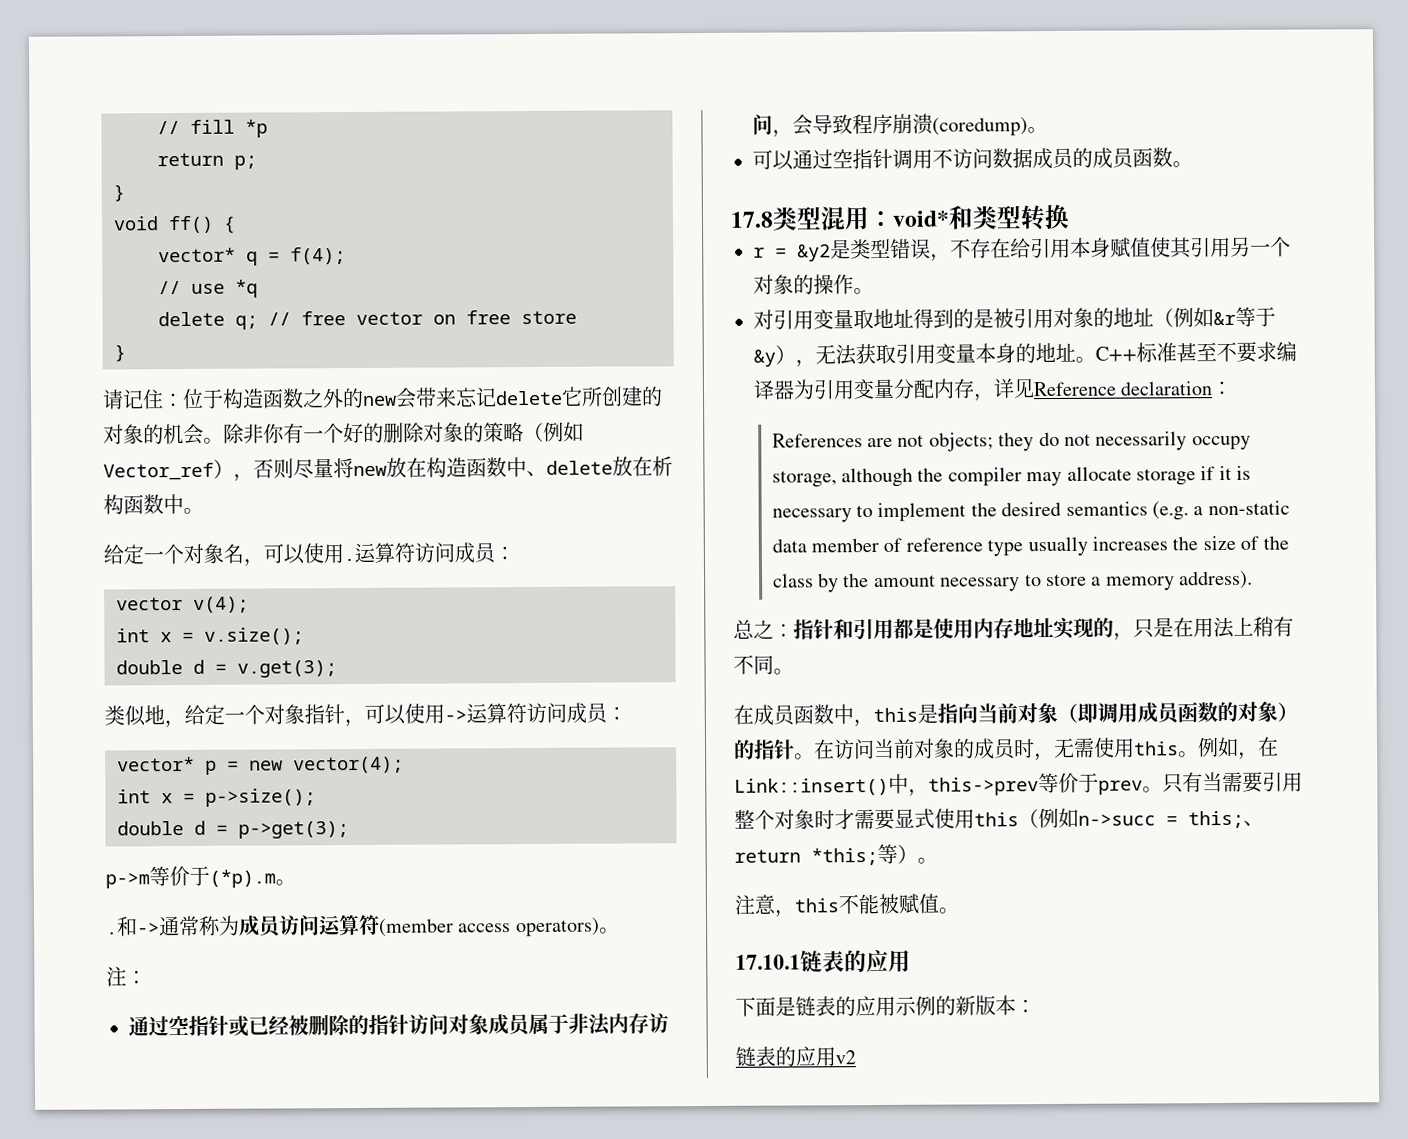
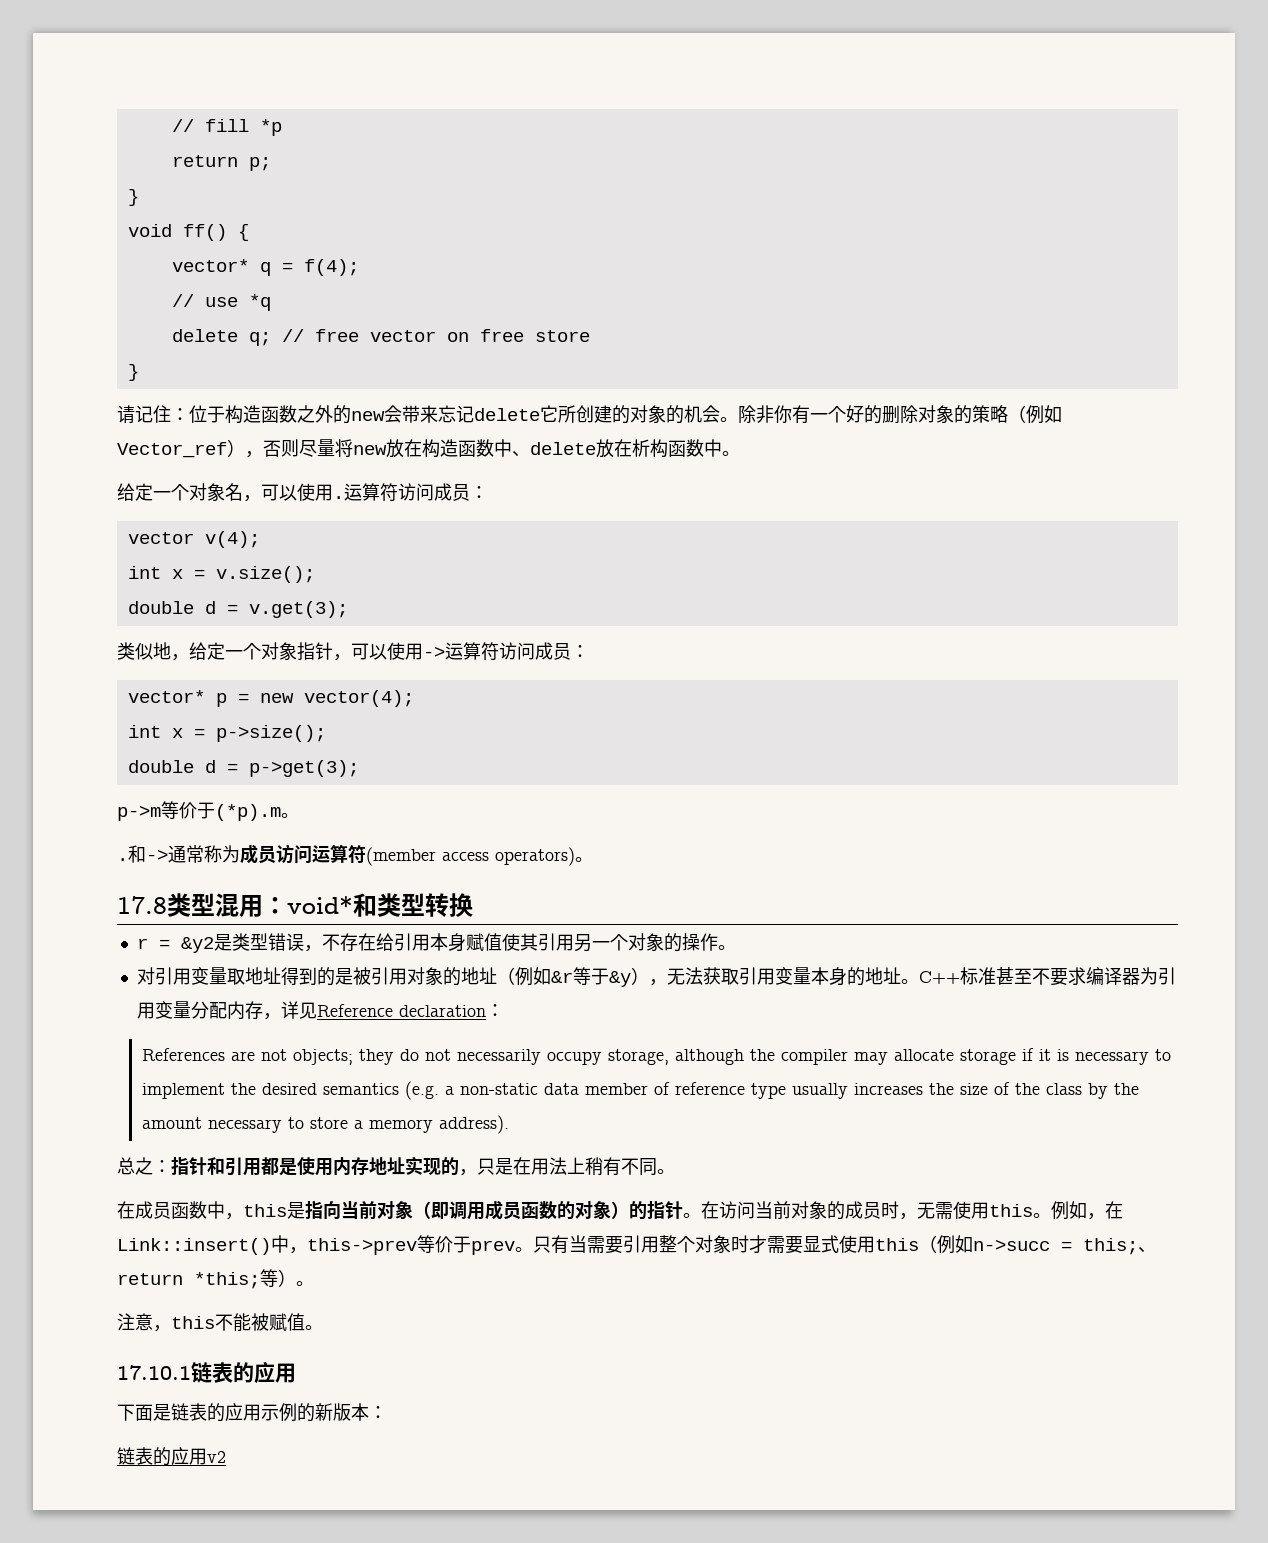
- 注：
- 通过空指针或已经被删除的指针访问对象成员属于非法内存访问，会导致程序崩溃(coredump)。
- 可以通过空指针调用不访问数据成员的成员函数。

